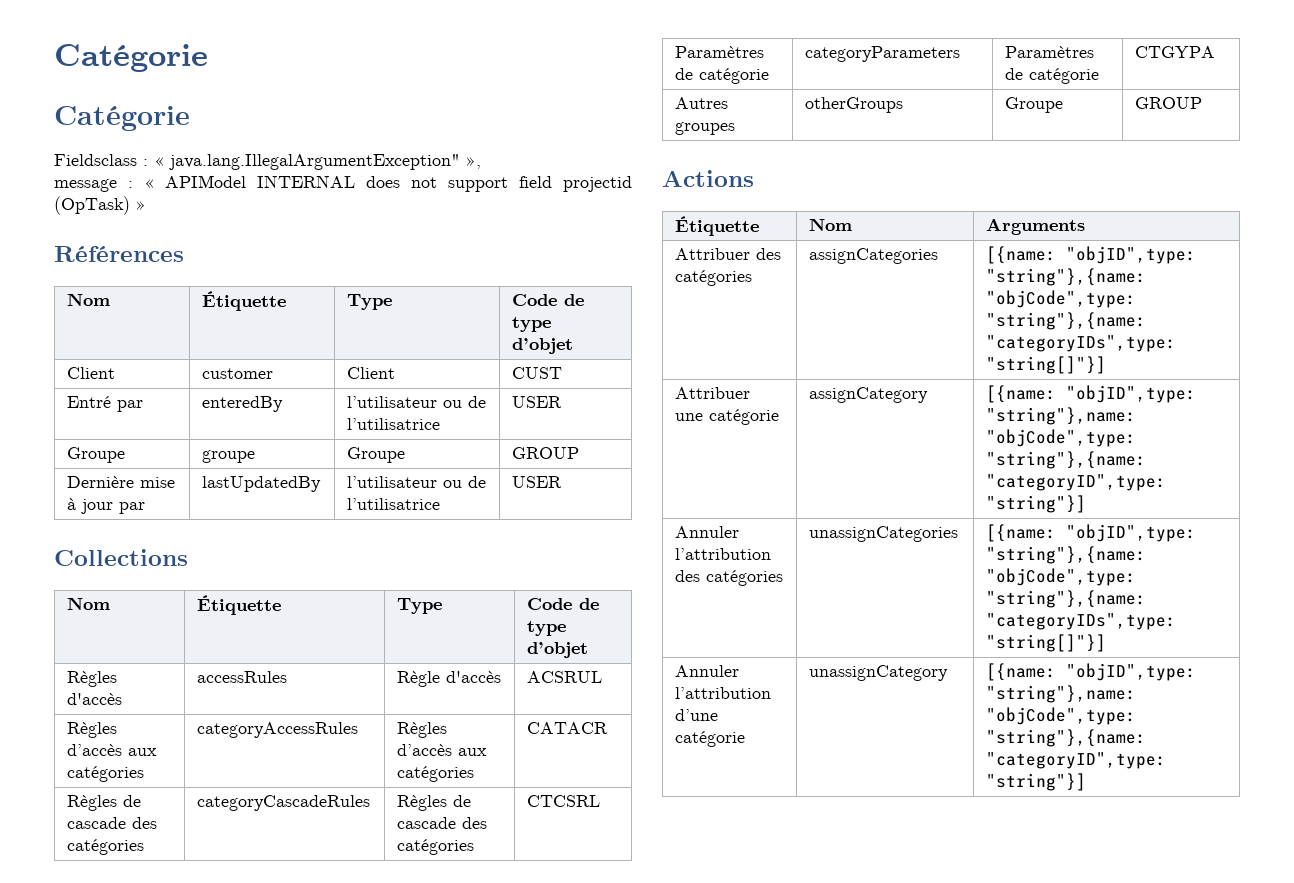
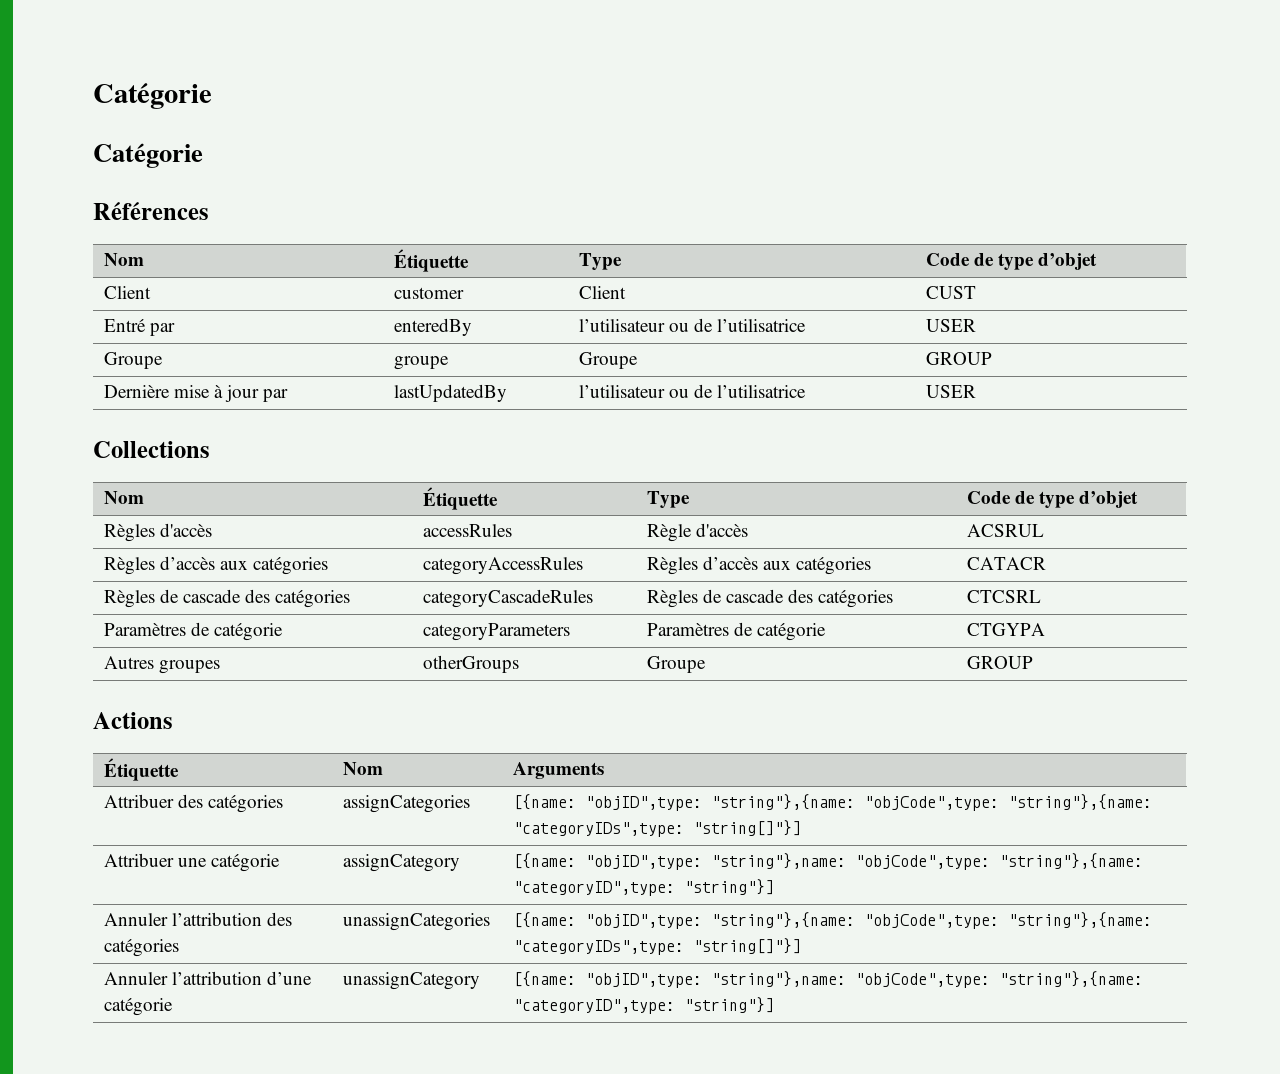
- Fieldsclass : « java.lang.IllegalArgumentException" »,
- message : « APIModel INTERNAL does not support field projectid (OpTask) »

